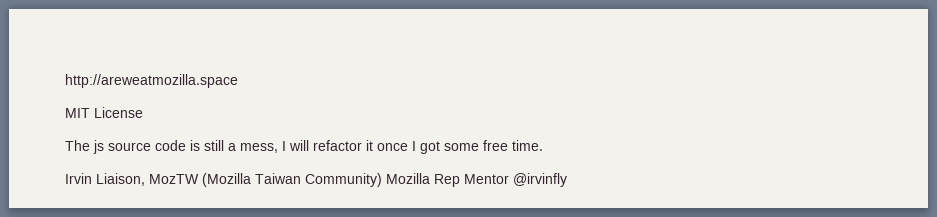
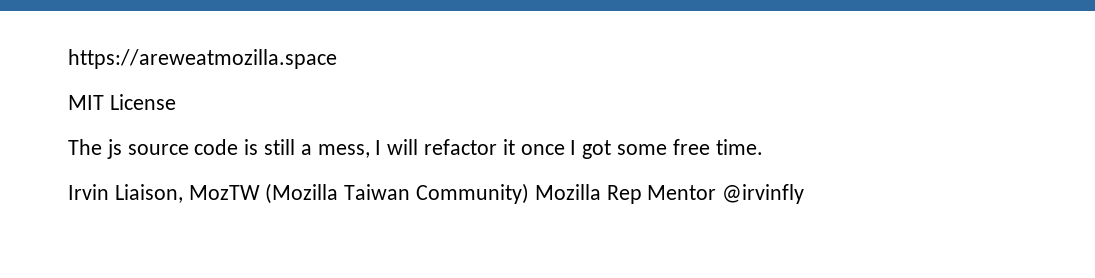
- http://areweatmozilla.space
+ https://areweatmozilla.space

